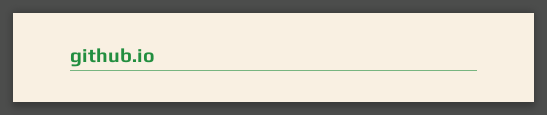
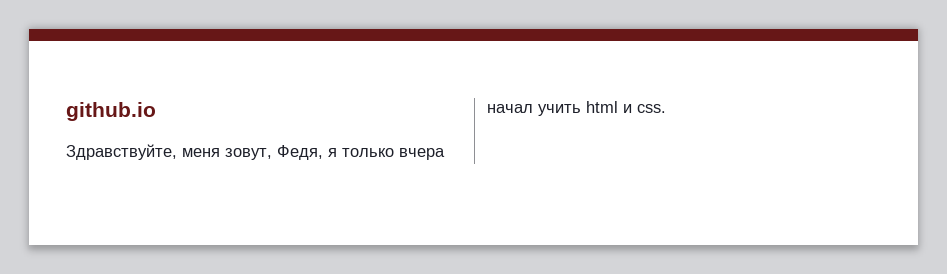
+ Здравствуйте, меня зовут, Федя, я только вчера начал учить html и css.

